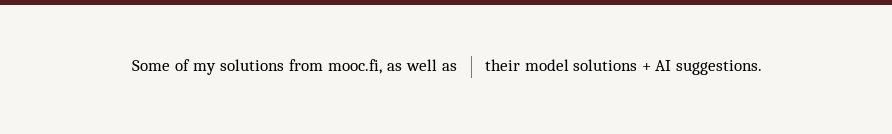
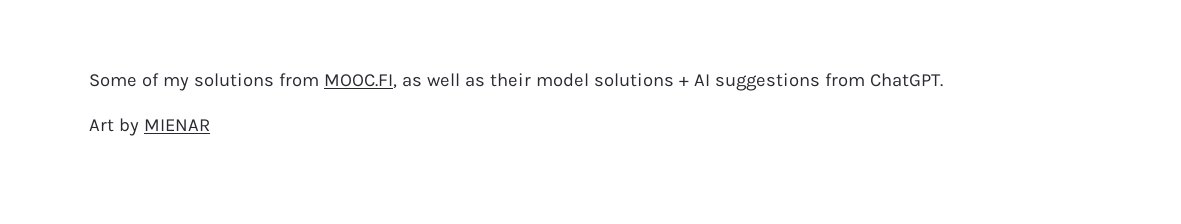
- Some of my solutions from mooc.fi, as well as their model solutions + AI suggestions.
+ Some of my solutions from MOOC.FI, as well as their model solutions + AI suggestions from ChatGPT.
+ Art by MIENAR

